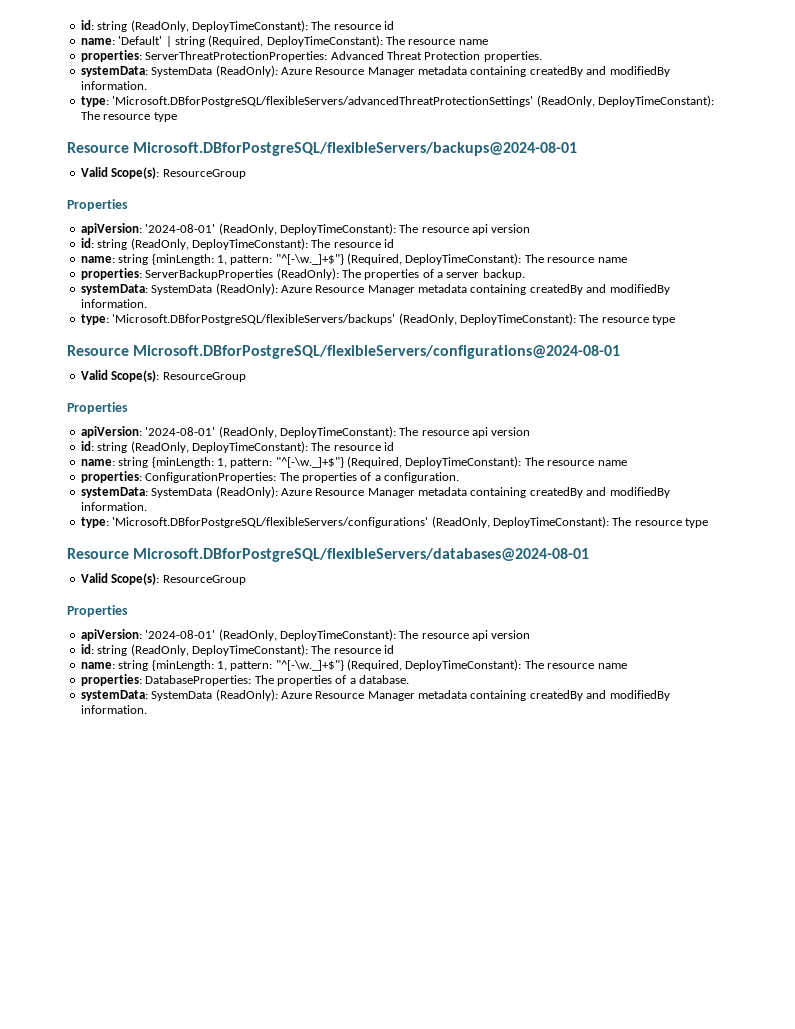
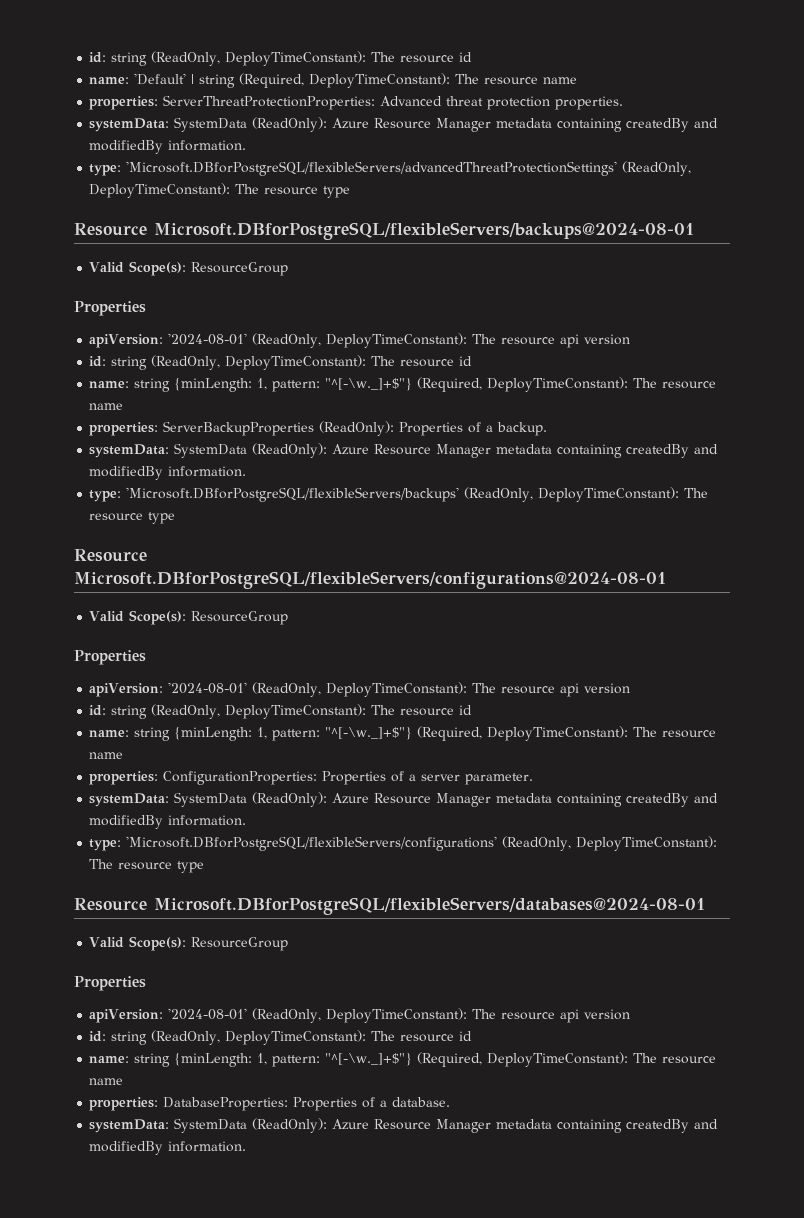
- properties: ServerThreatProtectionProperties: Advanced Threat Protection properties.
+ properties: ServerThreatProtectionProperties: Advanced threat protection properties.
- properties: ServerBackupProperties (ReadOnly): The properties of a server backup.
+ properties: ServerBackupProperties (ReadOnly): Properties of a backup.
- properties: ConfigurationProperties: The properties of a configuration.
+ properties: ConfigurationProperties: Properties of a server parameter.
- properties: DatabaseProperties: The properties of a database.
+ properties: DatabaseProperties: Properties of a database.

